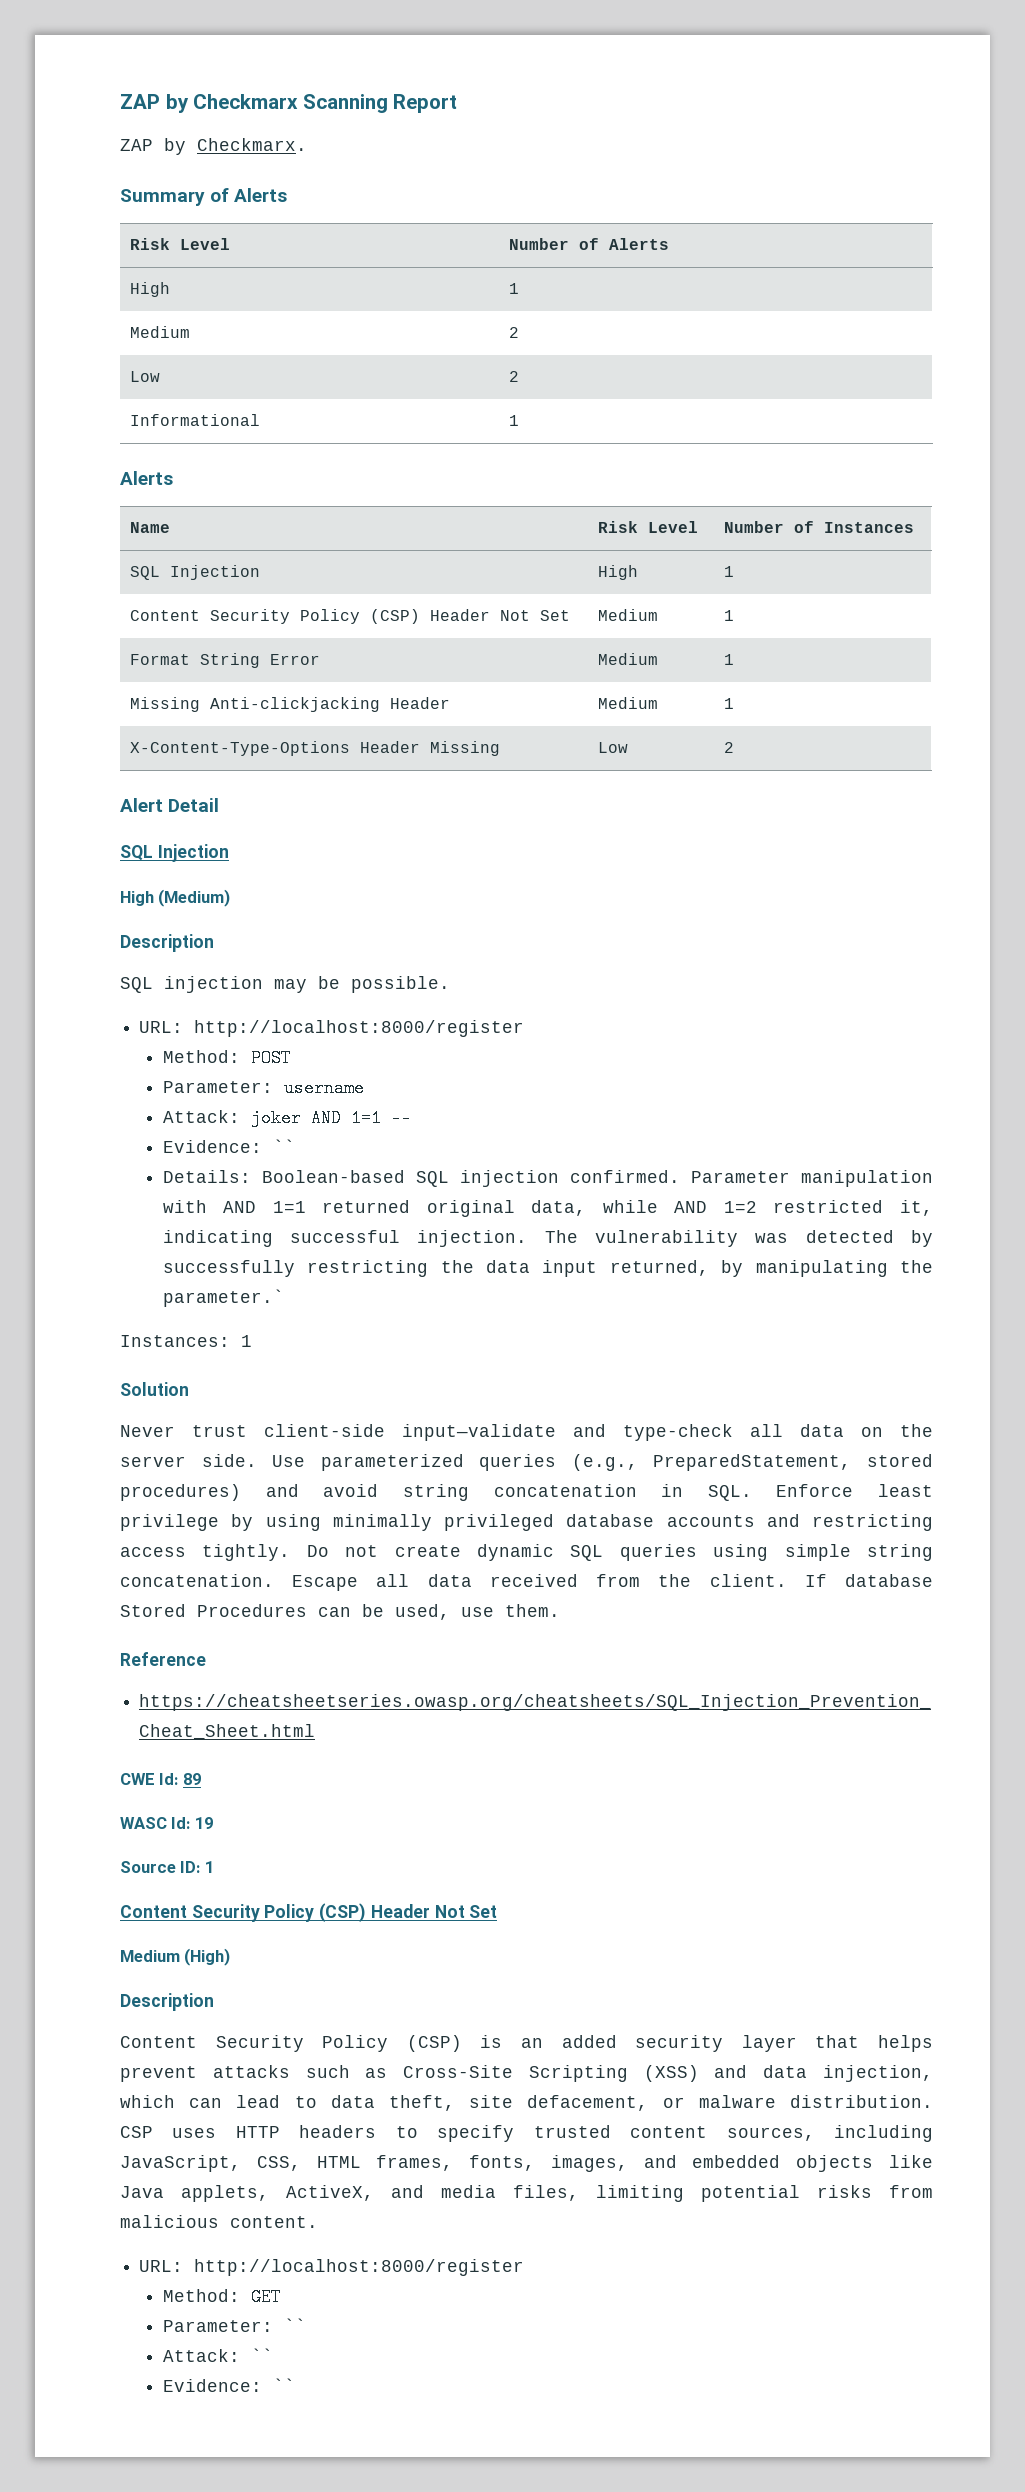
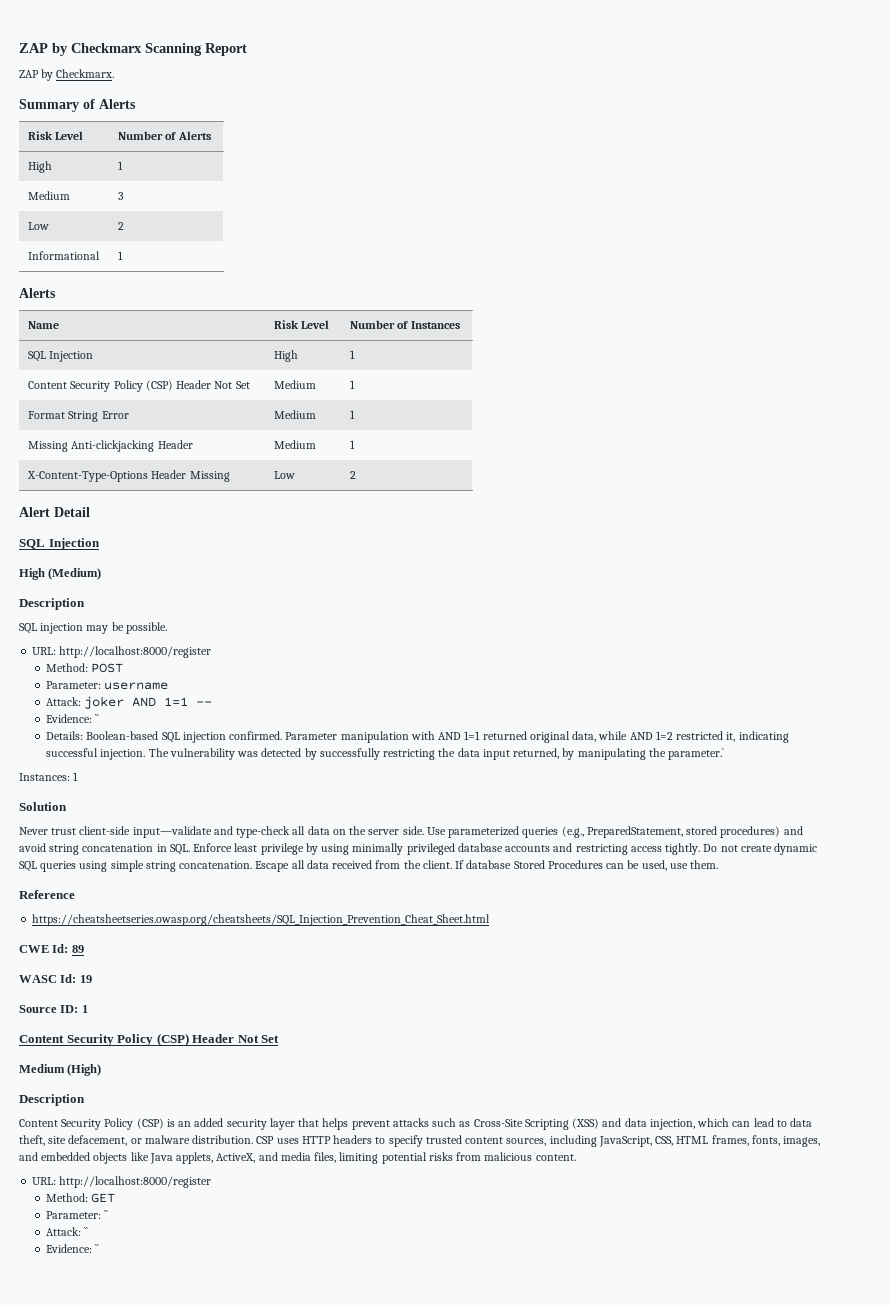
- Medium | 2
+ Medium | 3

